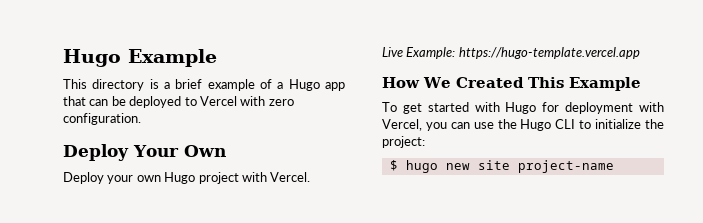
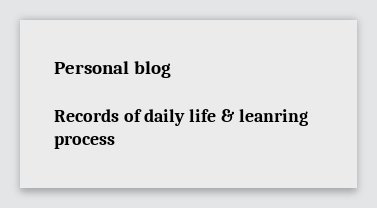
- Hugo Example
- This directory is a brief example of a Hugo app that can be deployed to Vercel with zero configuration.
- Deploy Your Own
- Deploy your own Hugo project with Vercel.
- Live Example: https://hugo-template.vercel.app
- How We Created This Example
- To get started with Hugo for deployment with Vercel, you can use the Hugo CLI to initialize the project:
- $ hugo new site project-name
+ Personal blog
+ Records of daily life & leanring process

